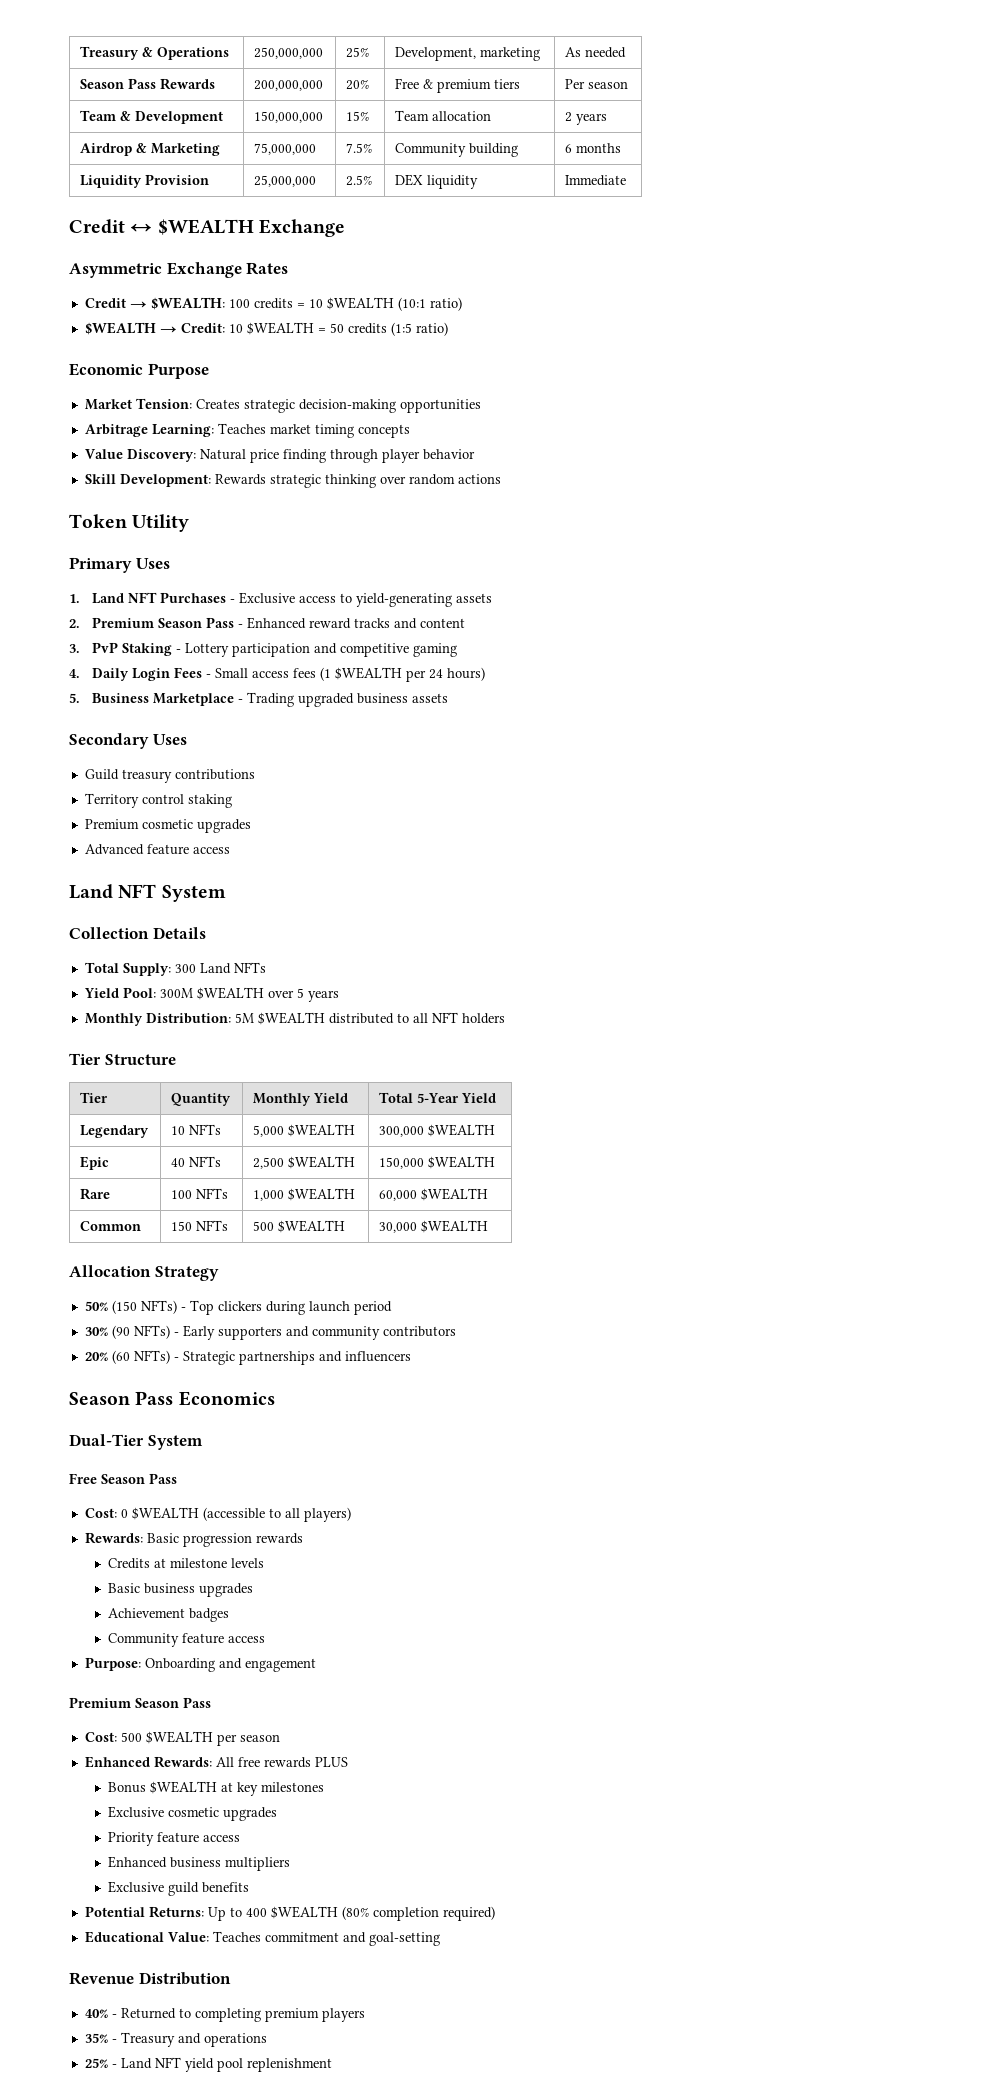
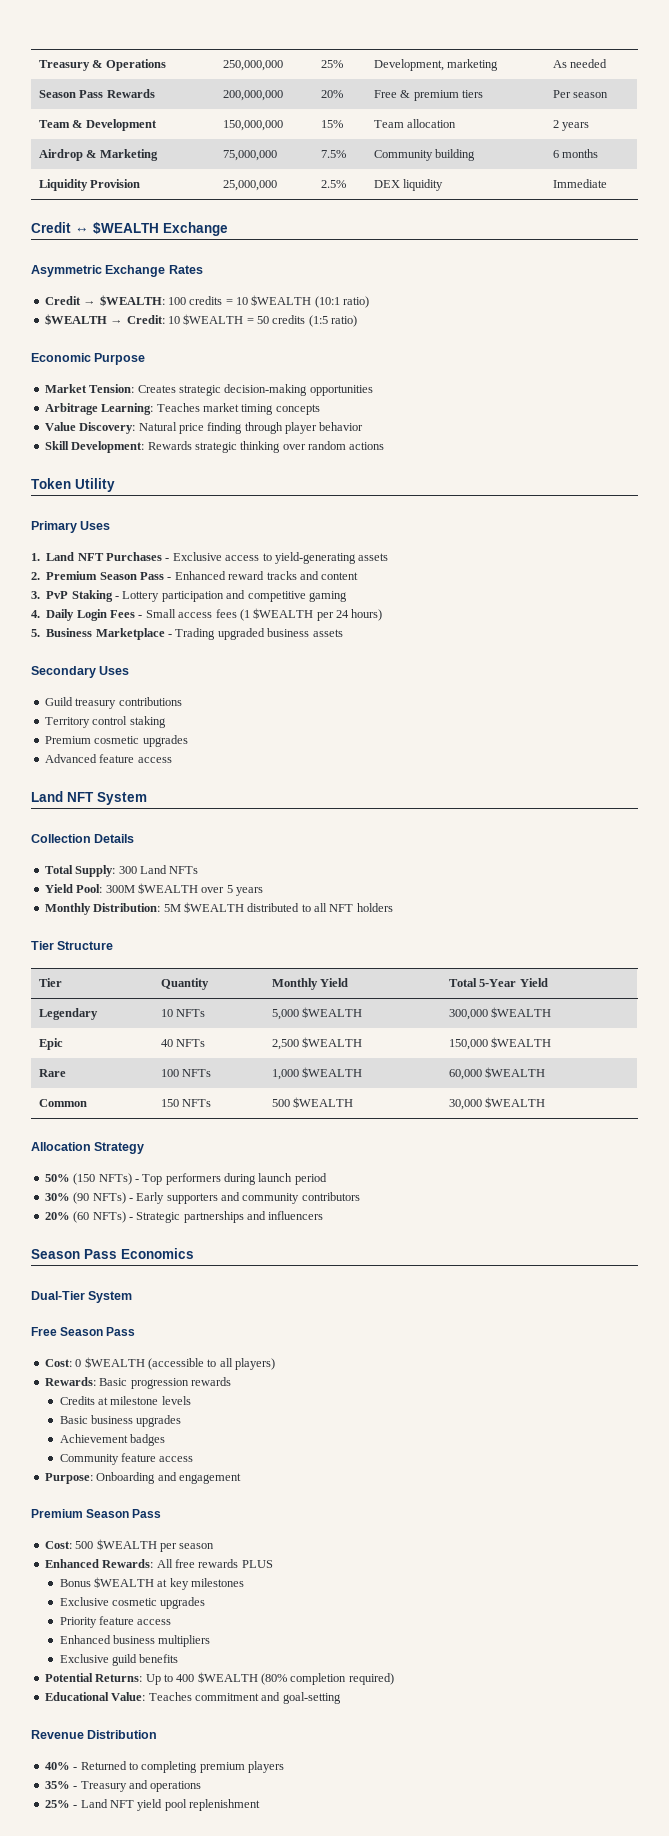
- 50% (150 NFTs) - Top clickers during launch period
+ 50% (150 NFTs) - Top performers during launch period

